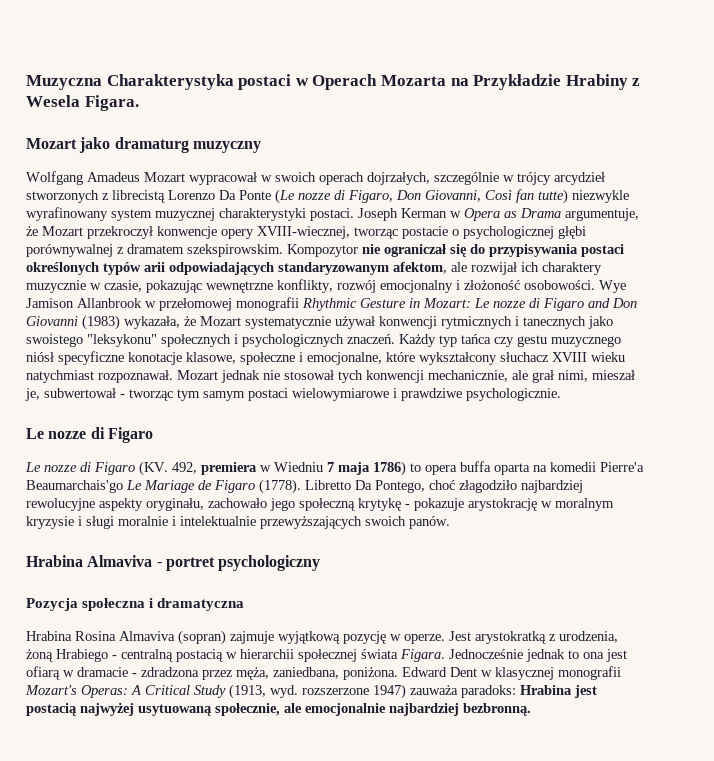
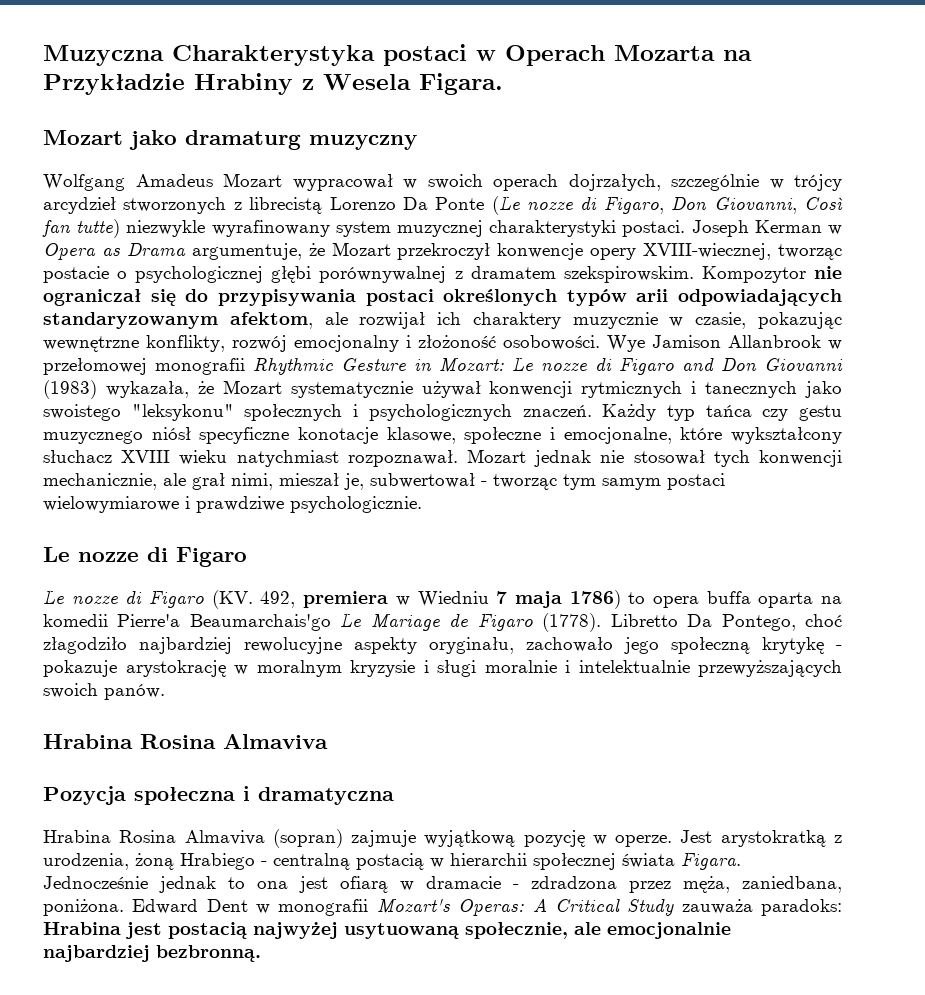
  Libretto Da Pontego, choć złagodziło najbardziej rewolucyjne aspekty oryginału, zachowało jego społeczną krytykę - pokazuje arystokrację w moralnym kryzysie i sługi moralnie i intelektualnie przewyższających swoich panów.
- Hrabina Almaviva - portret psychologiczny
+ Hrabina Rosina Almaviva
- Edward Dent w klasycznej monografii Mozart's Operas: A Critical Study (1913, wyd. rozszerzone 1947) zauważa paradoks: Hrabina jest postacią najwyżej usytuowaną społecznie, ale emocjonalnie najbardziej bezbronną.
+ Edward Dent w monografii Mozart's Operas: A Critical Study zauważa paradoks: Hrabina jest postacią najwyżej usytuowaną społecznie, ale emocjonalnie najbardziej bezbronną.

